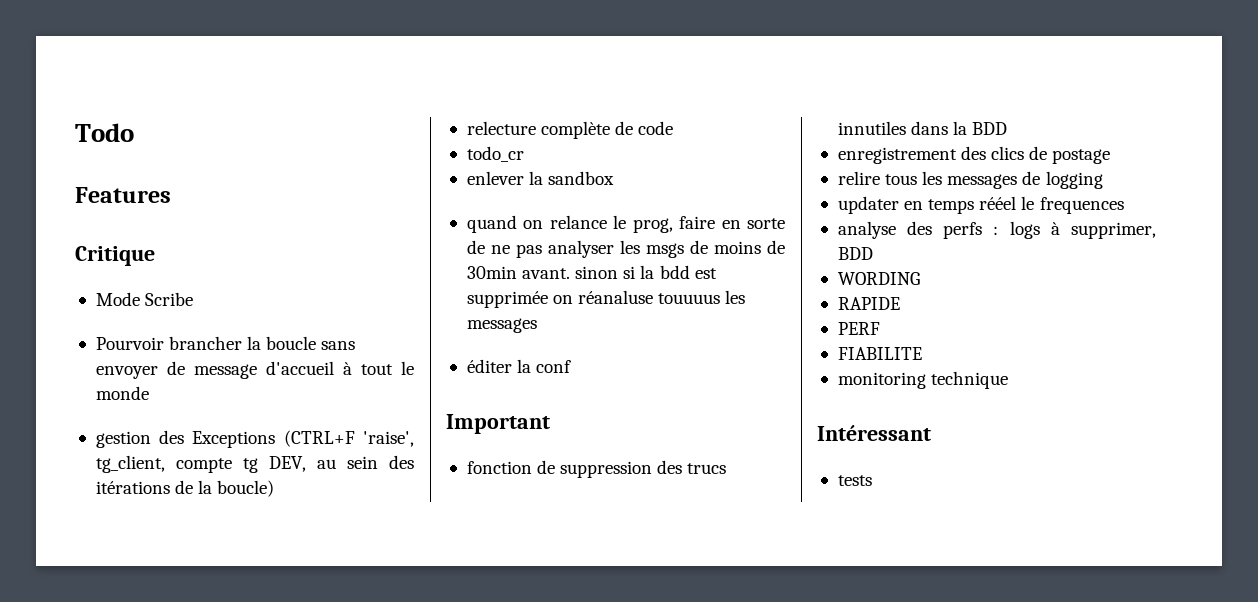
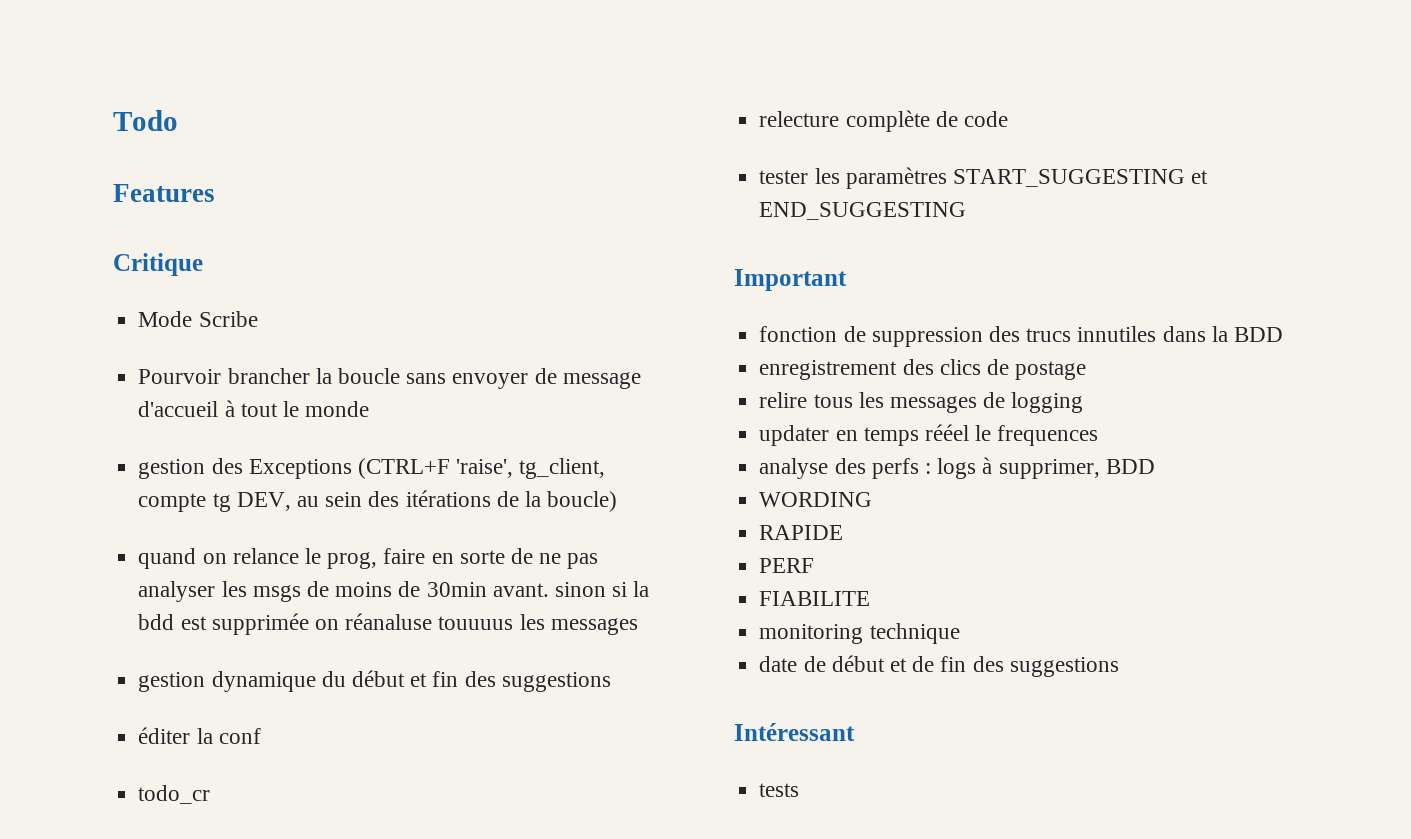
- relecture complète de code
- todo_cr
- enlever la sandbox
+ gestion dynamique du début et fin des suggestions
  éditer la conf
+ todo_cr
+ relecture complète de code
+ tester les paramètres START_SUGGESTING et END_SUGGESTING
+ date de début et de fin des suggestions

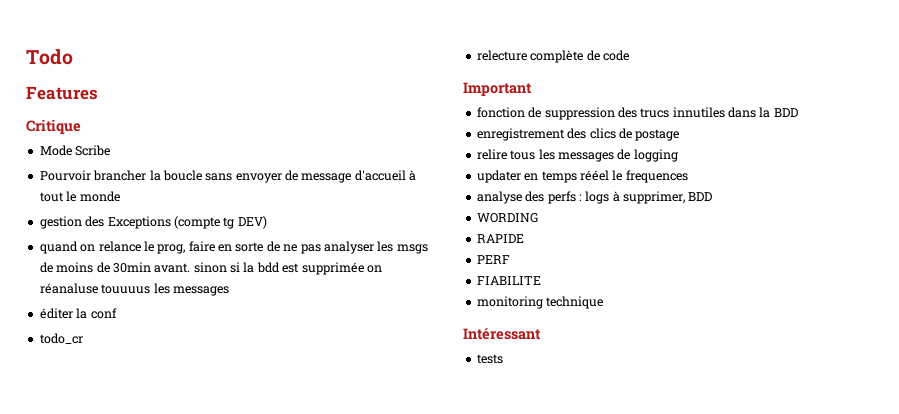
- gestion des Exceptions (CTRL+F 'raise', tg_client, compte tg DEV, au sein des itérations de la boucle)
+ gestion des Exceptions (compte tg DEV)
- gestion dynamique du début et fin des suggestions
- tester les paramètres START_SUGGESTING et END_SUGGESTING
- date de début et de fin des suggestions

